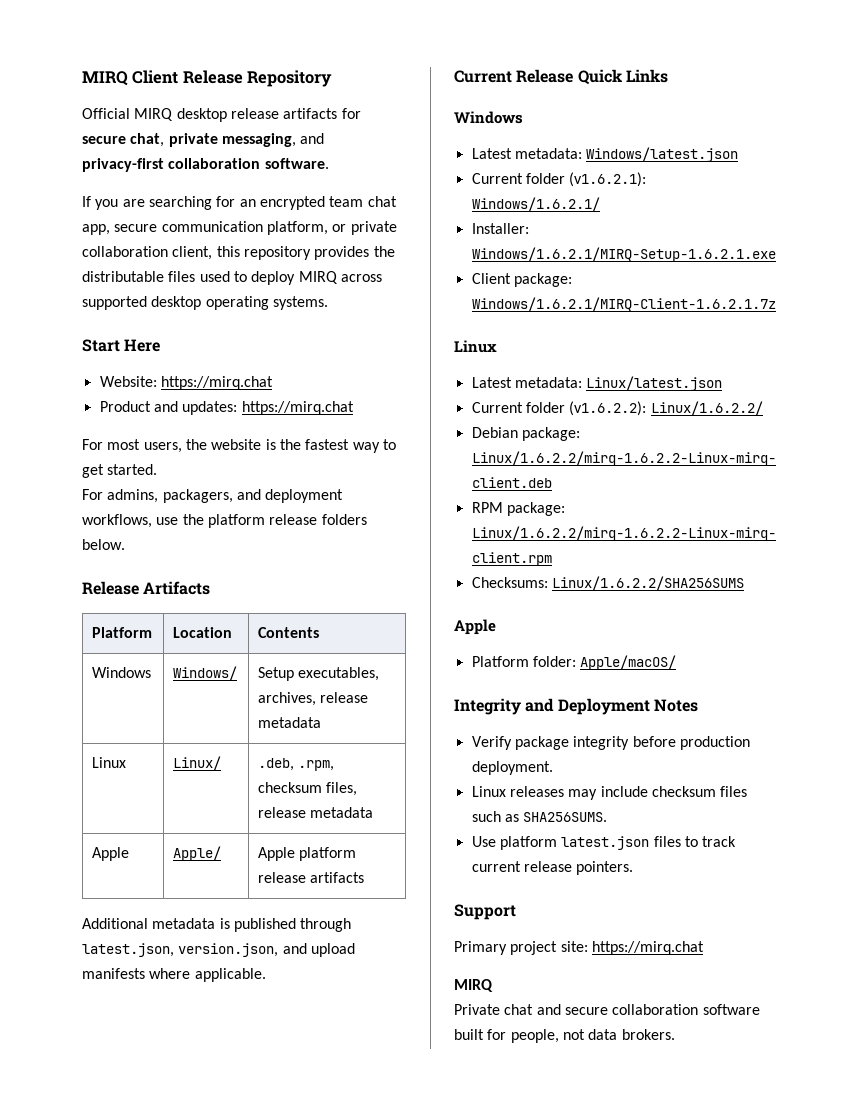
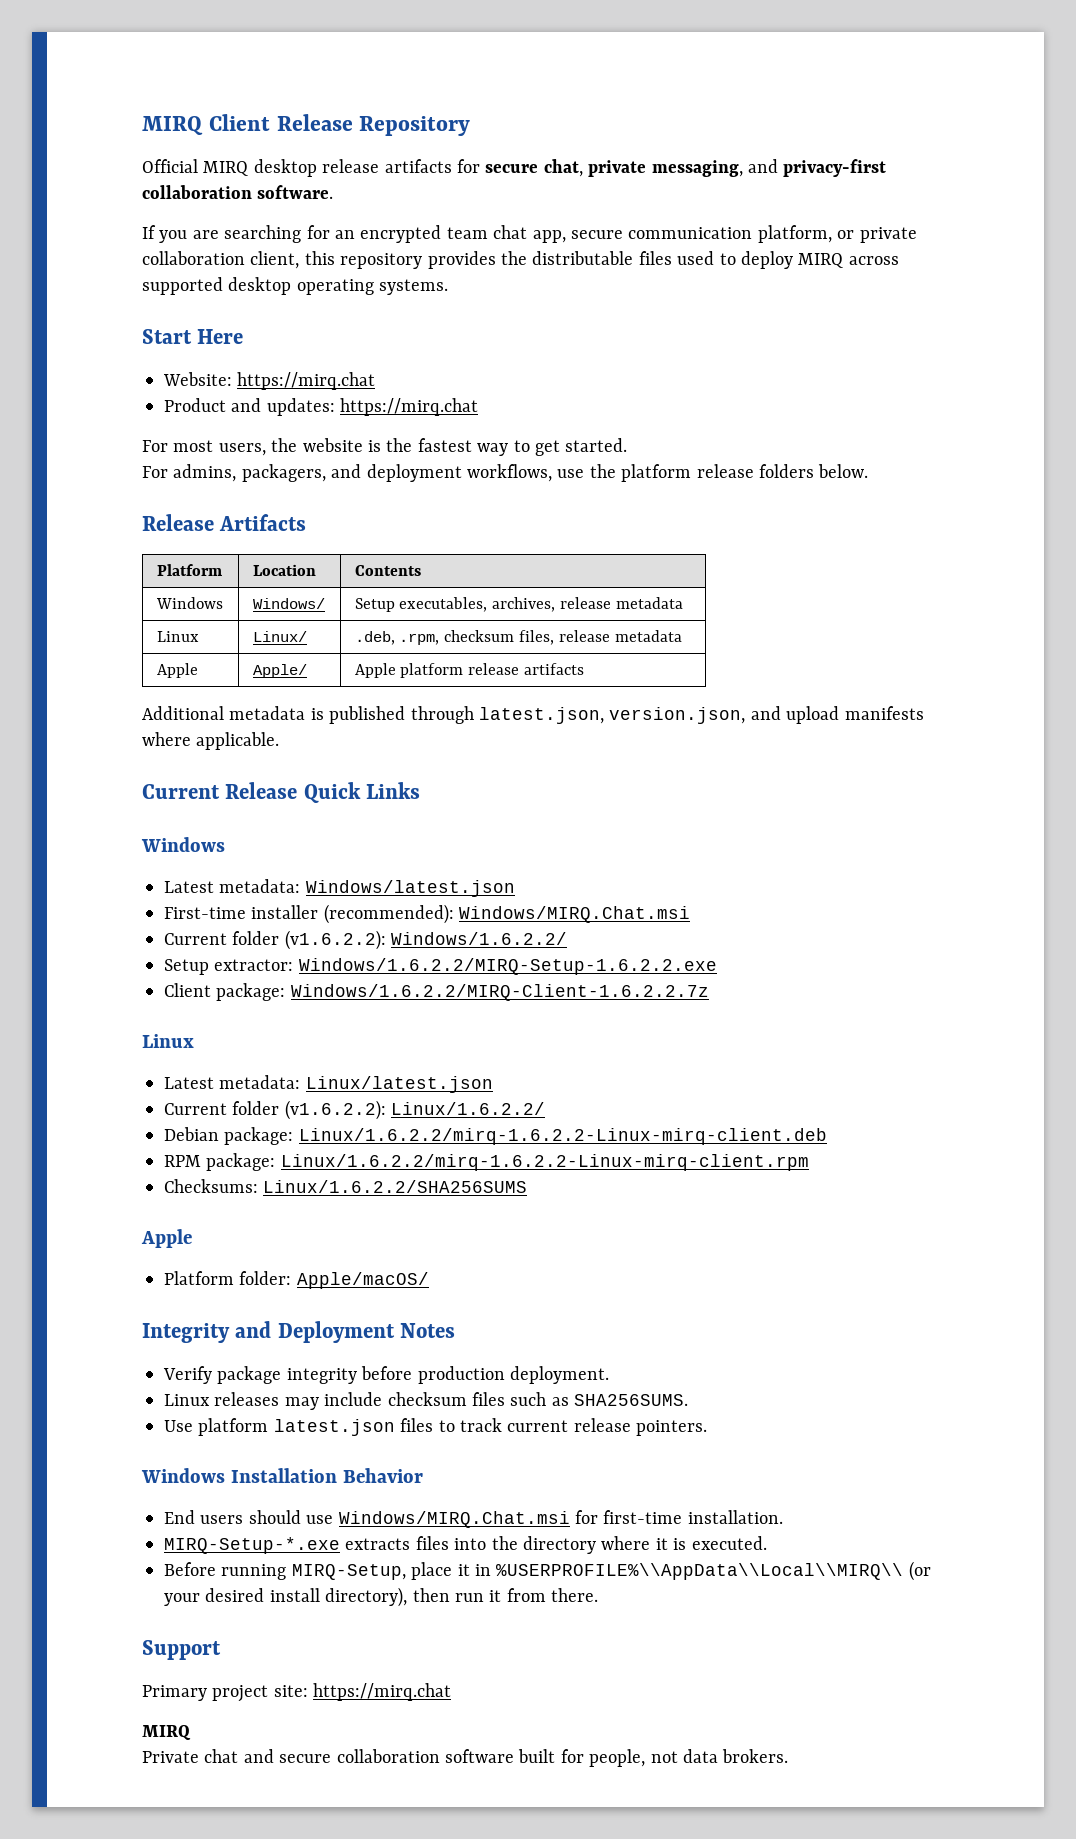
- Current folder (v1.6.2.1): Windows/1.6.2.1/
- Installer: Windows/1.6.2.1/MIRQ-Setup-1.6.2.1.exe
+ First-time installer (recommended): Windows/MIRQ.Chat.msi
+ Current folder (v1.6.2.2): Windows/1.6.2.2/
+ Setup extractor: Windows/1.6.2.2/MIRQ-Setup-1.6.2.2.exe
- Client package: Windows/1.6.2.1/MIRQ-Client-1.6.2.1.7z
+ Client package: Windows/1.6.2.2/MIRQ-Client-1.6.2.2.7z
+ Windows Installation Behavior
+ End users should use Windows/MIRQ.Chat.msi for first-time installation.
+ MIRQ-Setup-*.exe extracts files into the directory where it is executed.
+ Before running MIRQ-Setup, place it in %USERPROFILE%\\AppData\\Local\\MIRQ\\ (or your desired install directory), then run it from there.

